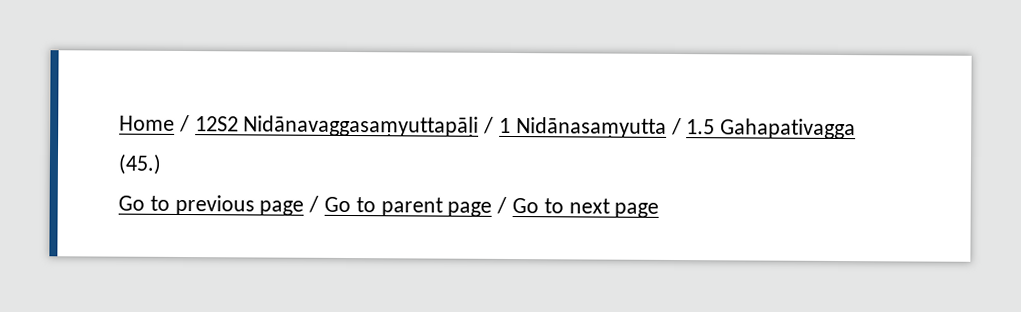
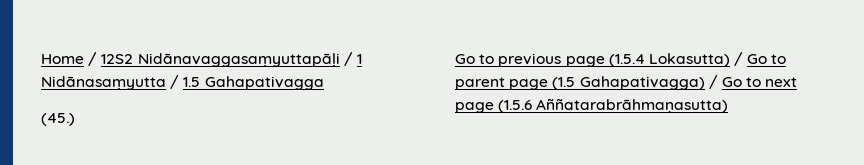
- Go to previous page / Go to parent page / Go to next page
+ Go to previous page (1.5.4 Lokasutta) / Go to parent page (1.5 Gahapativagga) / Go to next page (1.5.6 Aññatarabrāhmaṇasutta)

